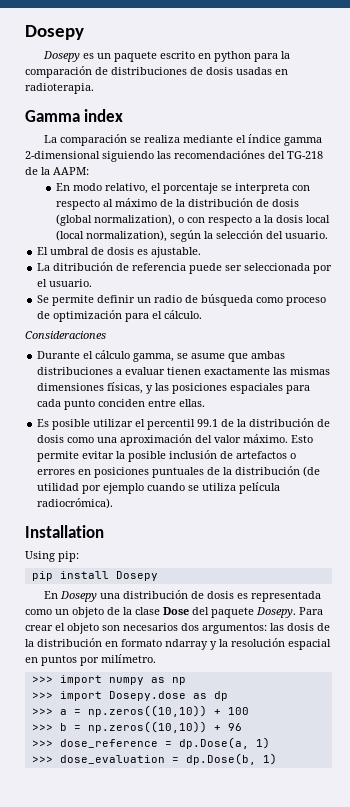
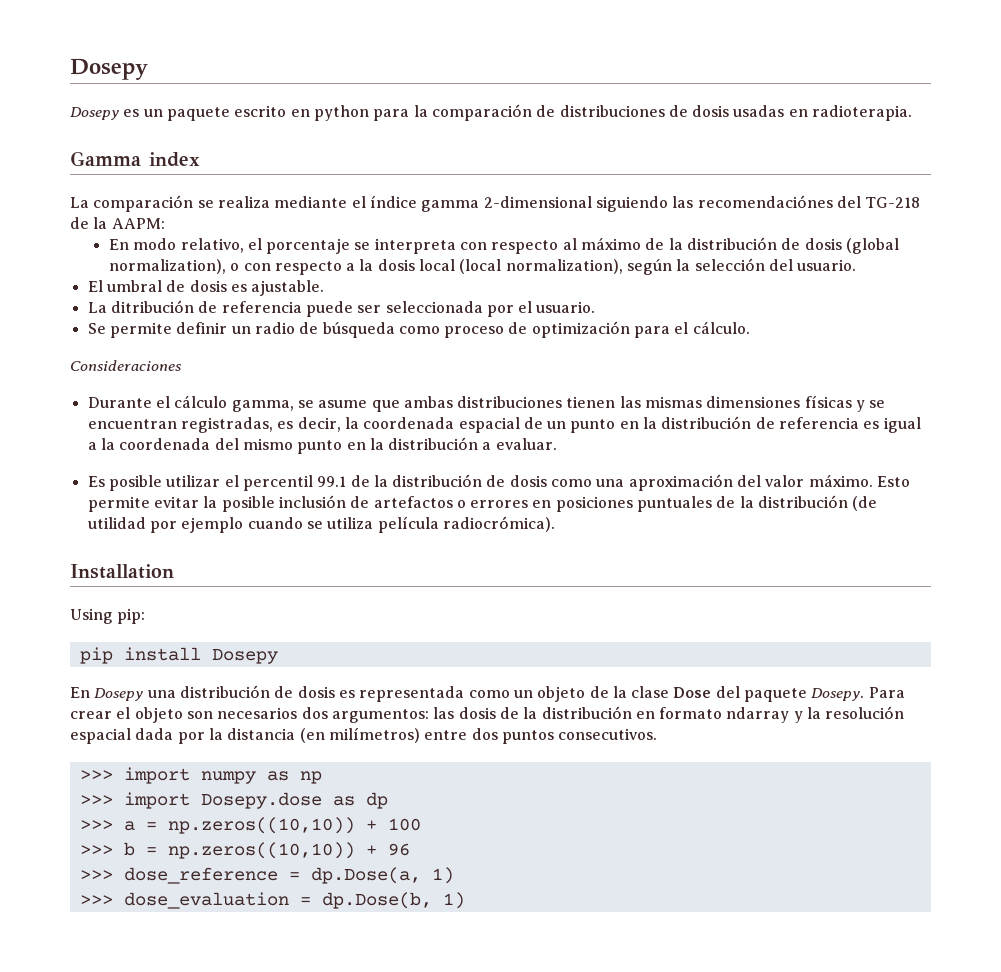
- Durante el cálculo gamma, se asume que ambas distribuciones a evaluar tienen exactamente las mismas dimensiones físicas, y las posiciones espaciales para cada punto conciden entre ellas.
+ Durante el cálculo gamma, se asume que ambas distribuciones tienen las mismas dimensiones físicas y se encuentran registradas, es decir, la coordenada espacial de un punto en la distribución de referencia es igual a la coordenada del mismo punto en la distribución a evaluar.
- Para crear el objeto son necesarios dos argumentos: las dosis de la distribución en formato ndarray y la resolución espacial en puntos por milímetro.
+ Para crear el objeto son necesarios dos argumentos: las dosis de la distribución en formato ndarray y la resolución espacial dada por la distancia (en milímetros) entre dos puntos consecutivos.

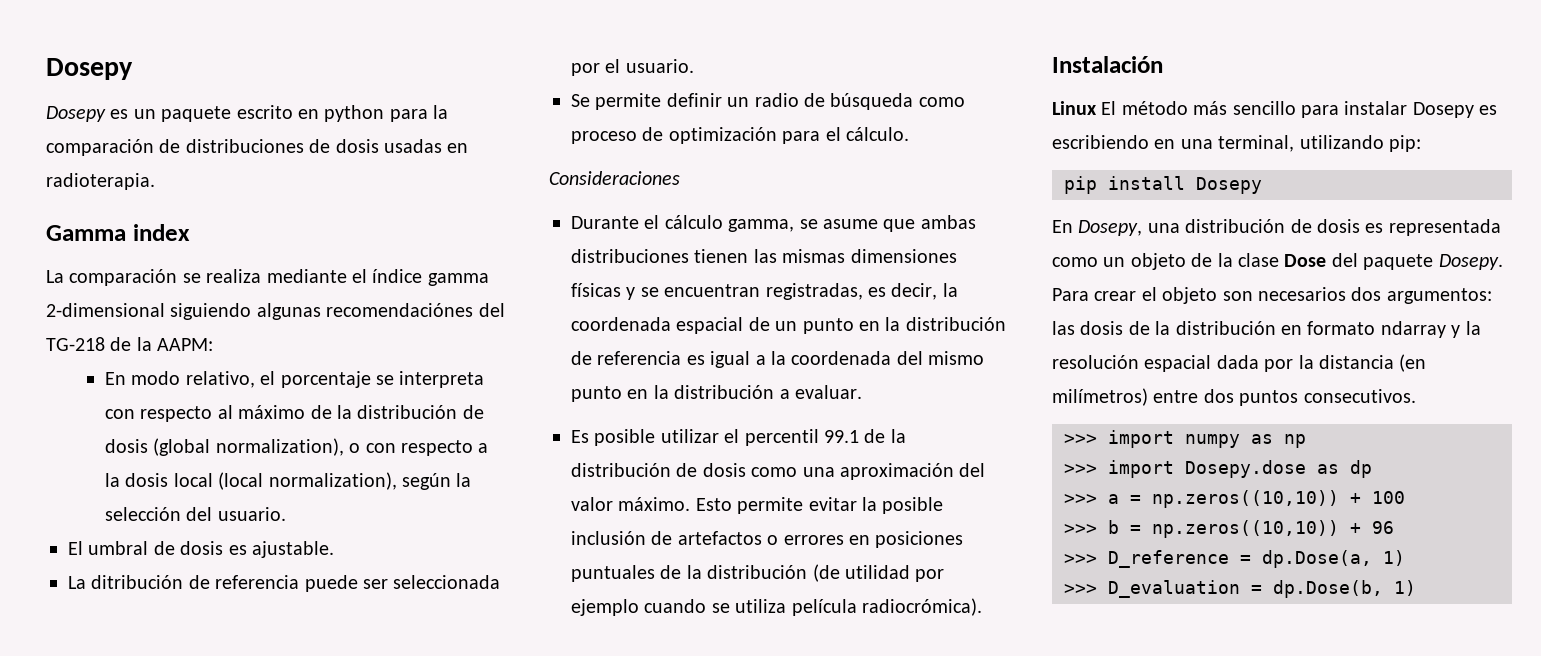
- La comparación se realiza mediante el índice gamma 2-dimensional siguiendo las recomendaciónes del TG-218 de la AAPM:
+ La comparación se realiza mediante el índice gamma 2-dimensional siguiendo algunas recomendaciónes del TG-218 de la AAPM:
- Installation
- Using pip:
+ Instalación
+ Linux El método más sencillo para instalar Dosepy es escribiendo en una terminal, utilizando pip:
- En Dosepy una distribución de dosis es representada como un objeto de la clase Dose del paquete Dosepy.
+ En Dosepy, una distribución de dosis es representada como un objeto de la clase Dose del paquete Dosepy.
- >>> dose_reference = dp.Dose(a, 1)
+ >>> D_reference = dp.Dose(a, 1)
- >>> dose_evaluation = dp.Dose(b, 1)
+ >>> D_evaluation = dp.Dose(b, 1)

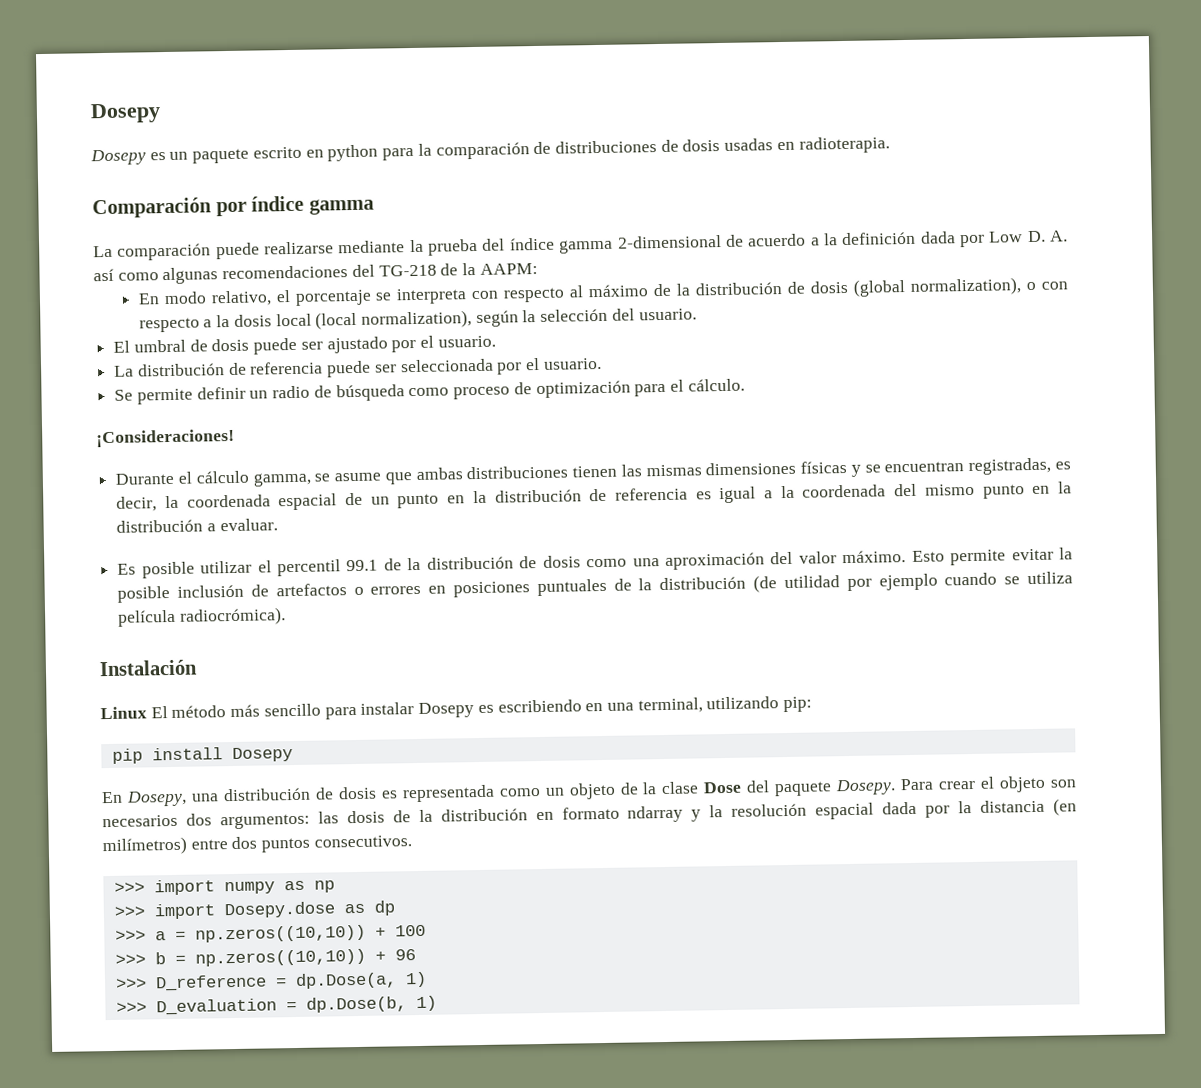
- Gamma index
- La comparación se realiza mediante el índice gamma 2-dimensional siguiendo algunas recomendaciónes del TG-218 de la AAPM:
+ Comparación por índice gamma
+ La comparación puede realizarse mediante la prueba del índice gamma 2-dimensional de acuerdo a la definición dada por Low D. A. así como algunas recomendaciones del TG-218 de la AAPM:
- El umbral de dosis es ajustable.
- La ditribución de referencia puede ser seleccionada por el usuario.
+ El umbral de dosis puede ser ajustado por el usuario.
+ La distribución de referencia puede ser seleccionada por el usuario.
- Consideraciones
+ ¡Consideraciones!

